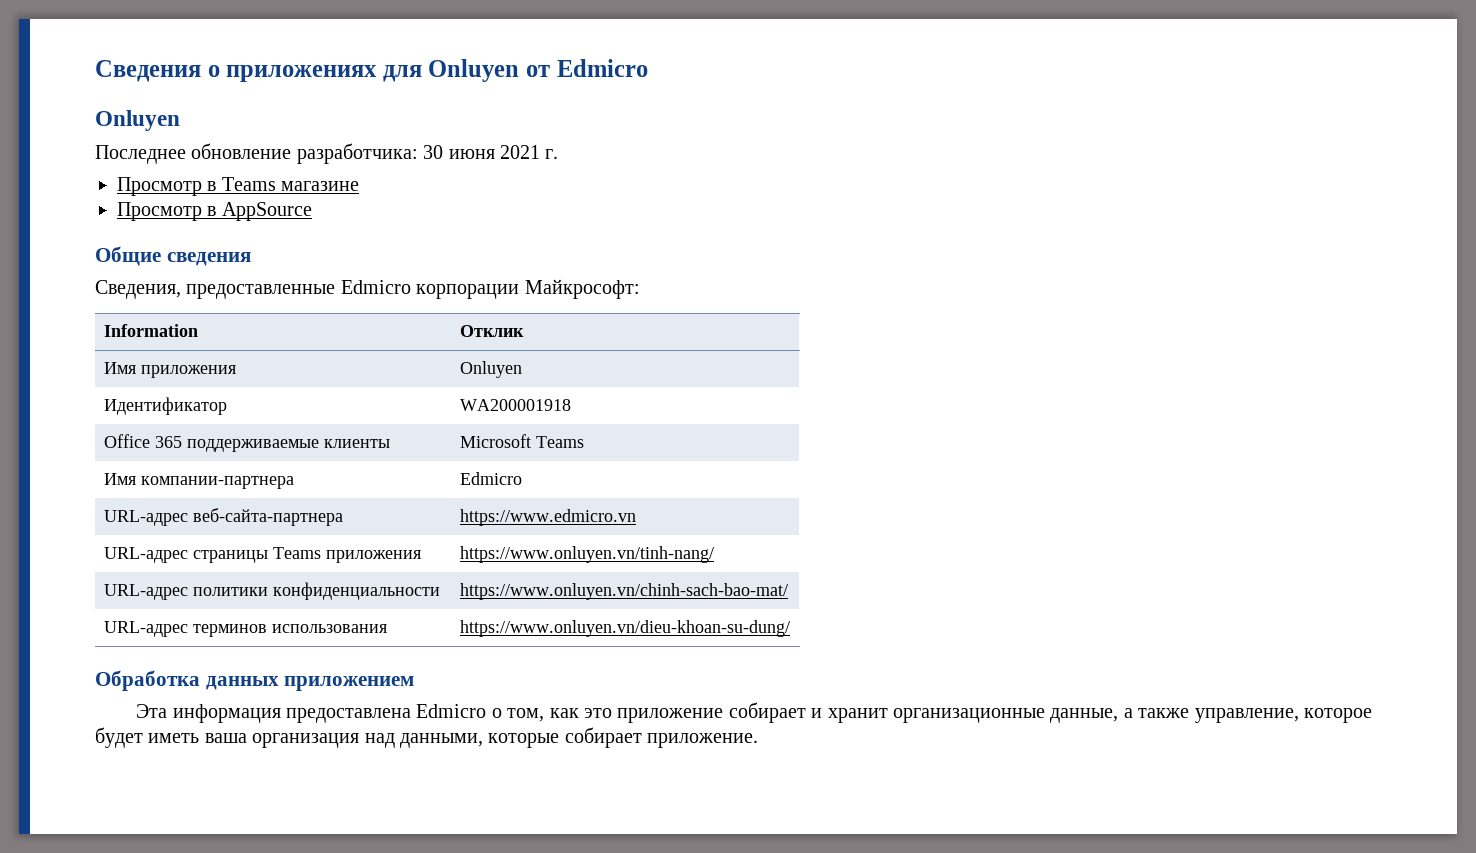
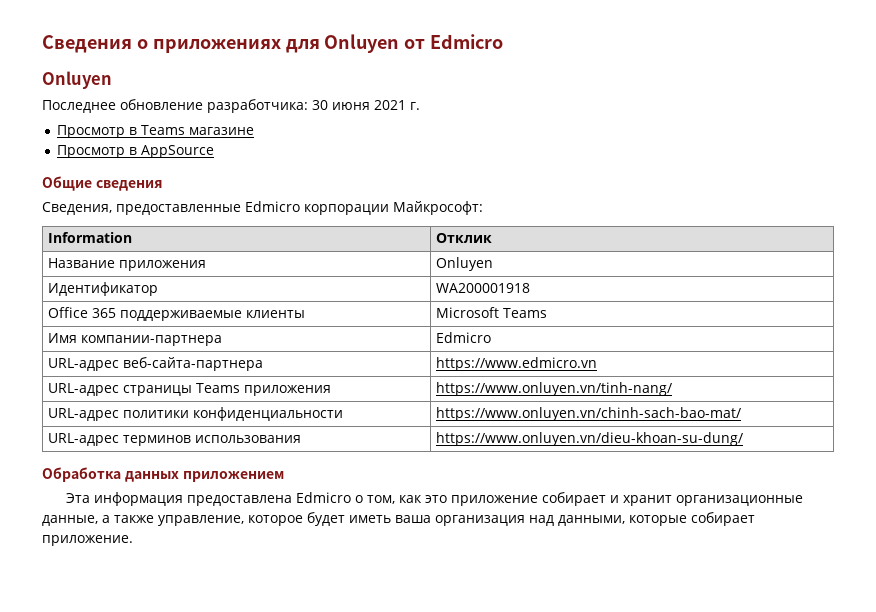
- Имя приложения | Onluyen
+ Название приложения | Onluyen

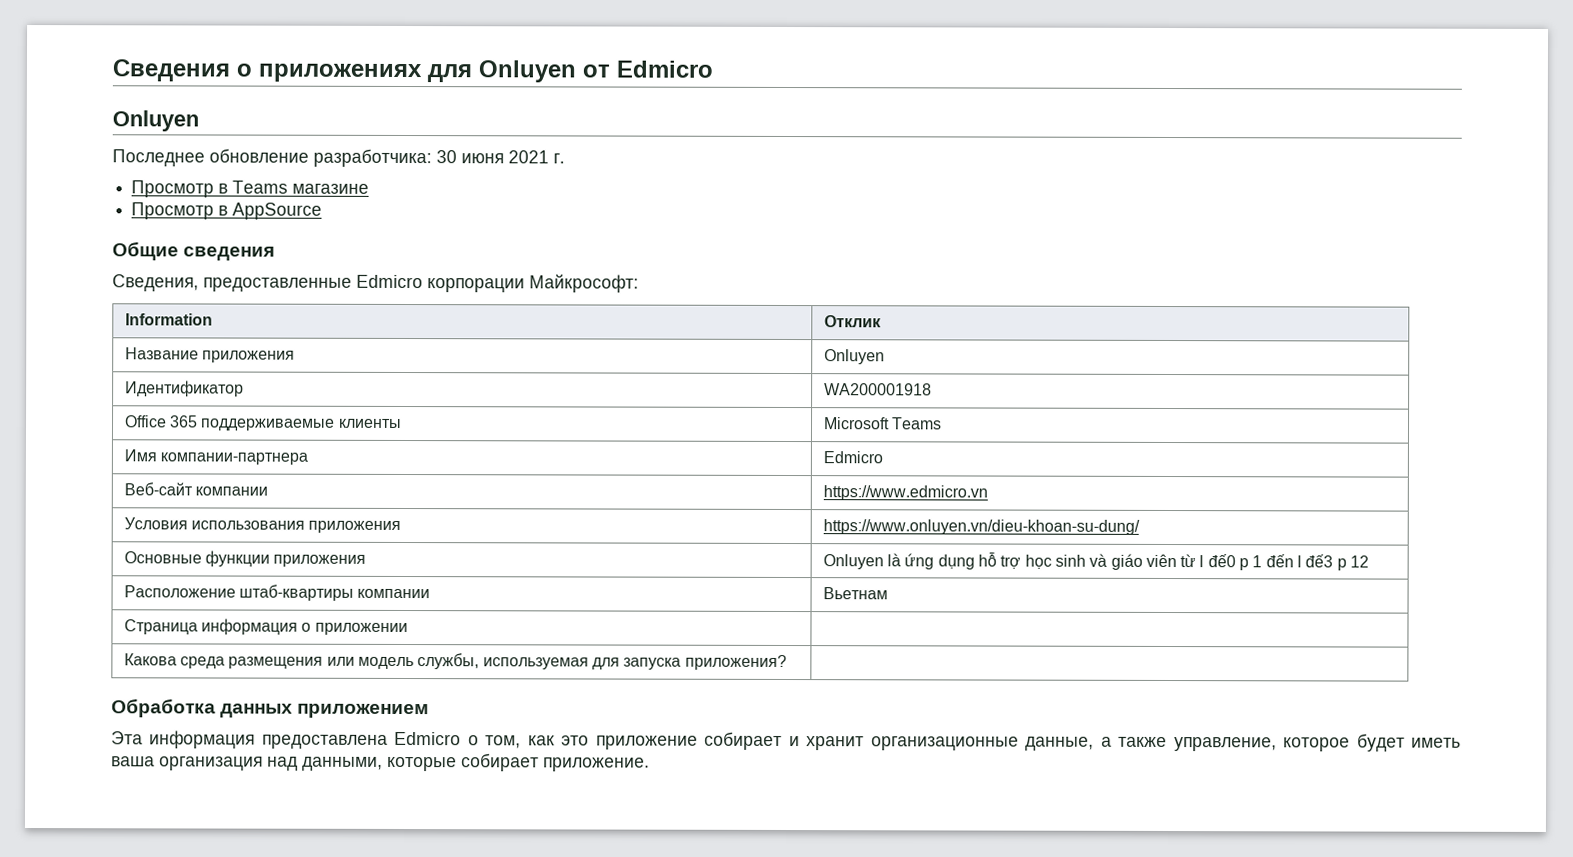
- URL-адрес веб-сайта-партнера | https://www.edmicro.vn
+ Веб-сайт компании | https://www.edmicro.vn
- URL-адрес страницы Teams приложения | https://www.onluyen.vn/tinh-nang/
- URL-адрес политики конфиденциальности | https://www.onluyen.vn/chinh-sach-bao-mat/
- URL-адрес терминов использования | https://www.onluyen.vn/dieu-khoan-su-dung/
+ Условия использования приложения | https://www.onluyen.vn/dieu-khoan-su-dung/
+ Основные функции приложения | Onluyen là ứng dụng hỗ trợ học sinh và giáo viên từ l đế0 p 1 đến l đế3 p 12
+ Расположение штаб-квартиры компании | Вьетнам
+ Страница информация о приложении |
+ Какова среда размещения или модель службы, используемая для запуска приложения? |

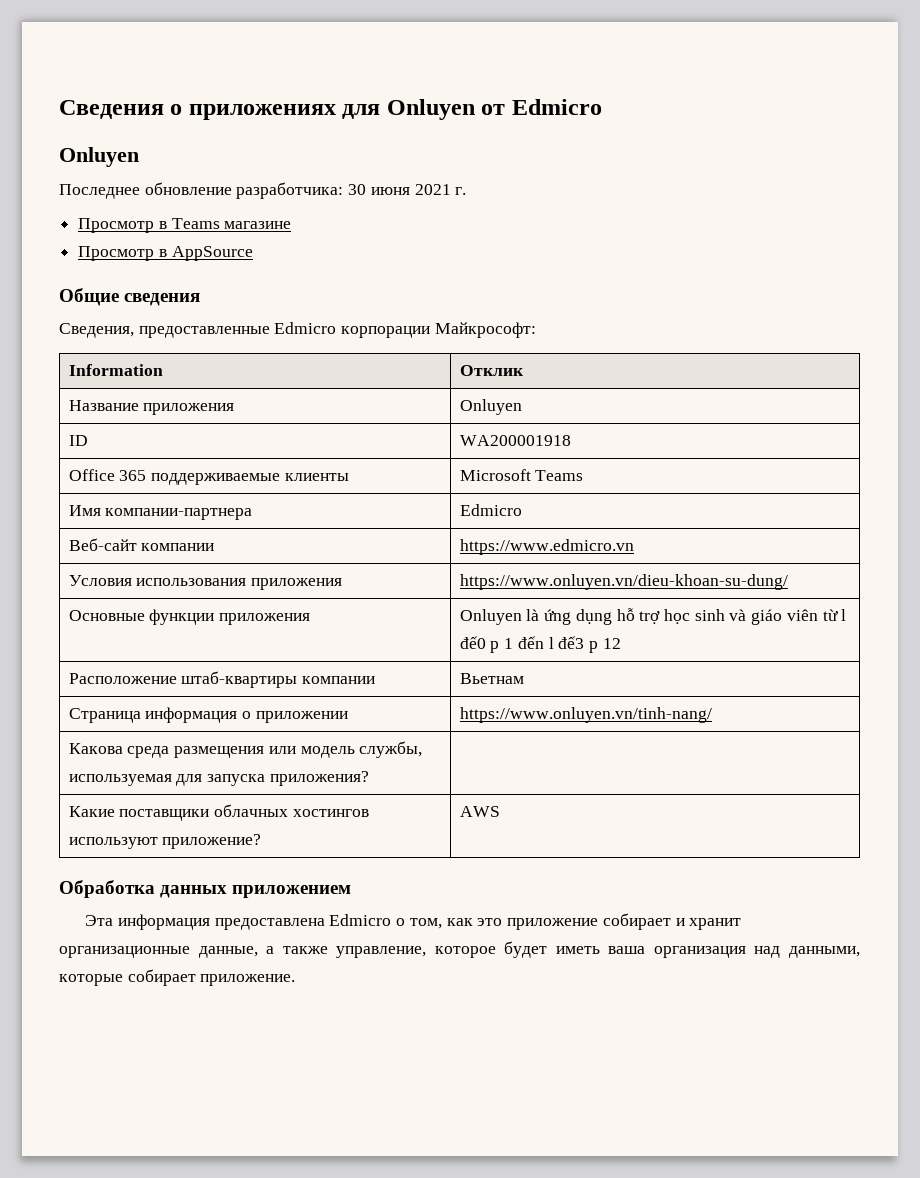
- Идентификатор | WA200001918
+ ID | WA200001918
- Страница информация о приложении |
+ Страница информация о приложении | https://www.onluyen.vn/tinh-nang/
+ Какие поставщики облачных хостингов используют приложение? | AWS

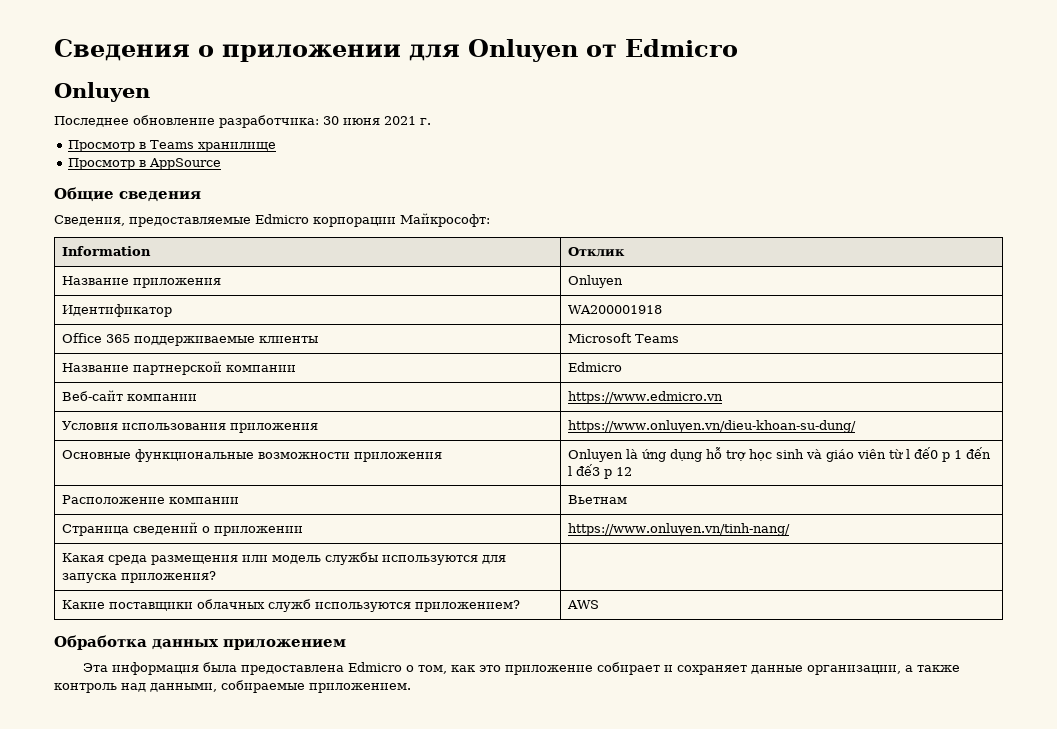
- Сведения о приложениях для Onluyen от Edmicro
+ Сведения о приложении для Onluyen от Edmicro
- Просмотр в Teams магазине
+ Просмотр в Teams хранилище
- Сведения, предоставленные Edmicro корпорации Майкрософт:
+ Сведения, предоставляемые Edmicro корпорации Майкрософт:
- ID | WA200001918
+ Идентификатор | WA200001918
- Имя компании-партнера | Edmicro
+ Название партнерской компании | Edmicro
- Основные функции приложения | Onluyen là ứng dụng hỗ trợ học sinh và giáo viên từ l đế0 p 1 đến l đế3 p 12
+ Основные функциональные возможности приложения | Onluyen là ứng dụng hỗ trợ học sinh và giáo viên từ l đế0 p 1 đến l đế3 p 12
- Расположение штаб-квартиры компании | Вьетнам
+ Расположение компании | Вьетнам
- Страница информация о приложении | https://www.onluyen.vn/tinh-nang/
+ Страница сведений о приложении | https://www.onluyen.vn/tinh-nang/
- Какова среда размещения или модель службы, используемая для запуска приложения? |
+ Какая среда размещения или модель службы используются для запуска приложения? |
- Какие поставщики облачных хостингов используют приложение? | AWS
+ Какие поставщики облачных служб используются приложением? | AWS
- Эта информация предоставлена Edmicro о том, как это приложение собирает и хранит организационные данные, а также управление, которое будет иметь ваша организация над данными, которые собирает приложение.
+ Эта информация была предоставлена Edmicro о том, как это приложение собирает и сохраняет данные организации, а также контроль над данными, собираемые приложением.

